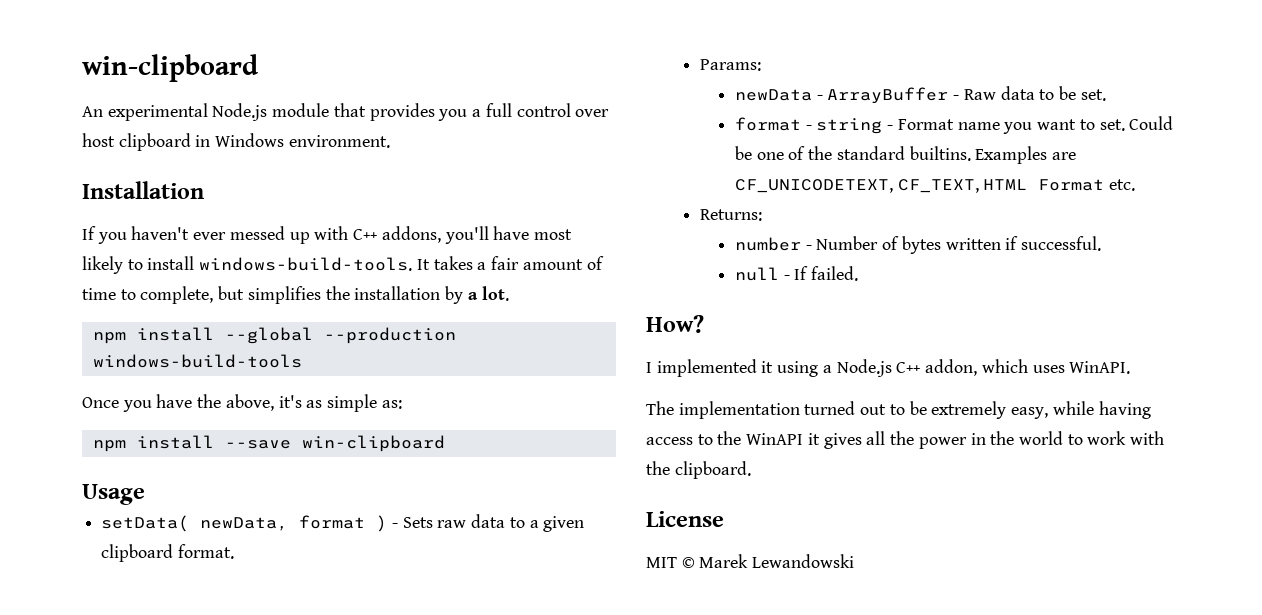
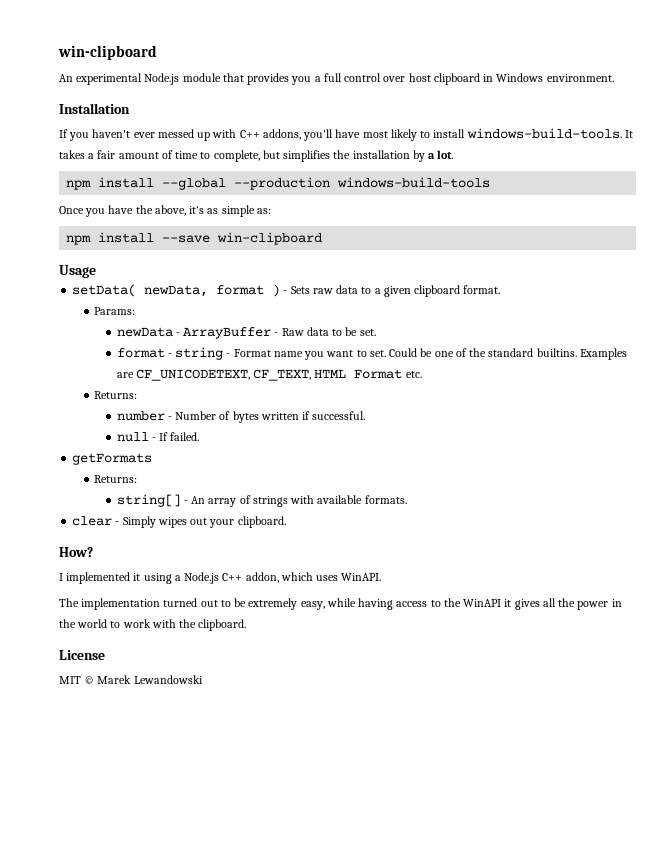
+ getFormats
+ Returns:
+ string[] - An array of strings with available formats.
+ clear - Simply wipes out your clipboard.

